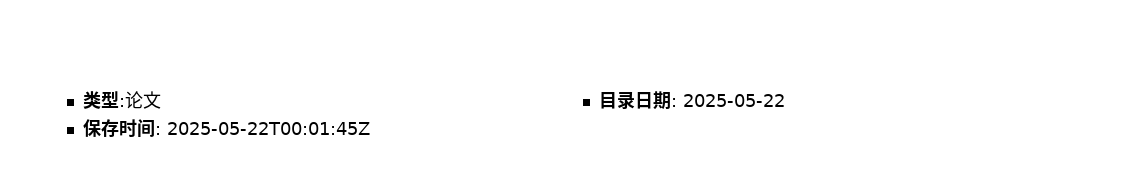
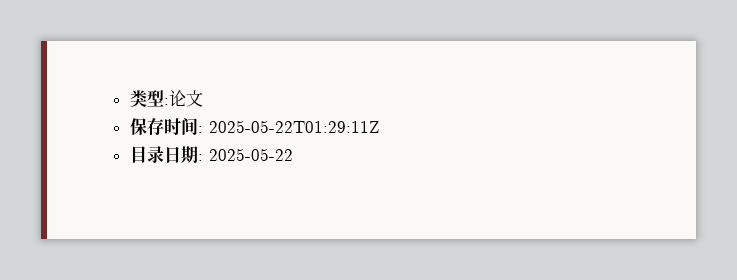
- 保存时间: 2025-05-22T00:01:45Z
+ 保存时间: 2025-05-22T01:29:11Z

